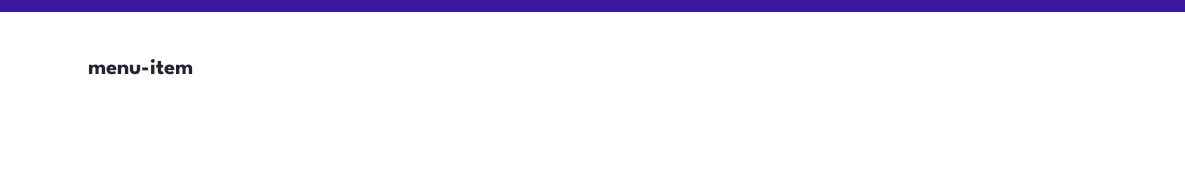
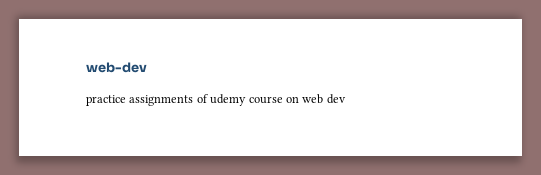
- menu-item
+ web-dev
+ practice assignments of udemy course on web dev

